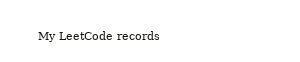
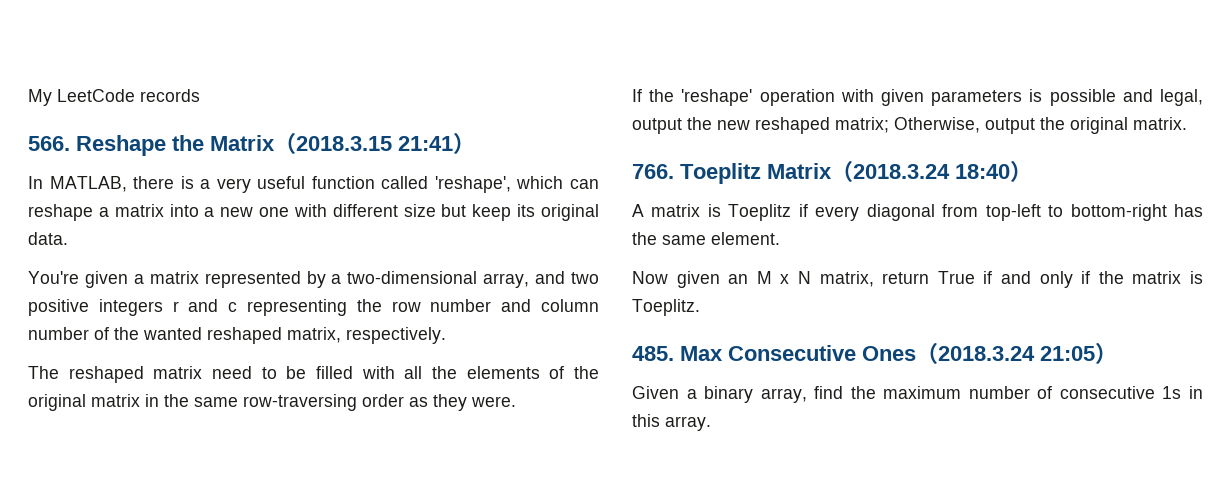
+ 566. Reshape the Matrix（2018.3.15 21:41）
+ In MATLAB, there is a very useful function called 'reshape', which can reshape a matrix into a new one with different size but keep its original data.
+ You're given a matrix represented by a two-dimensional array, and two positive integers r and c representing the row number and column number of the wanted reshaped matrix, respectively.
+ The reshaped matrix need to be filled with all the elements of the original matrix in the same row-traversing order as they were.
+ If the 'reshape' operation with given parameters is possible and legal, output the new reshaped matrix; Otherwise, output the original matrix.
+ 766. Toeplitz Matrix（2018.3.24 18:40）
+ A matrix is Toeplitz if every diagonal from top-left to bottom-right has the same element.
+ Now given an M x N matrix, return True if and only if the matrix is Toeplitz.
+ 485. Max Consecutive Ones（2018.3.24 21:05）
+ Given a binary array, find the maximum number of consecutive 1s in this array.

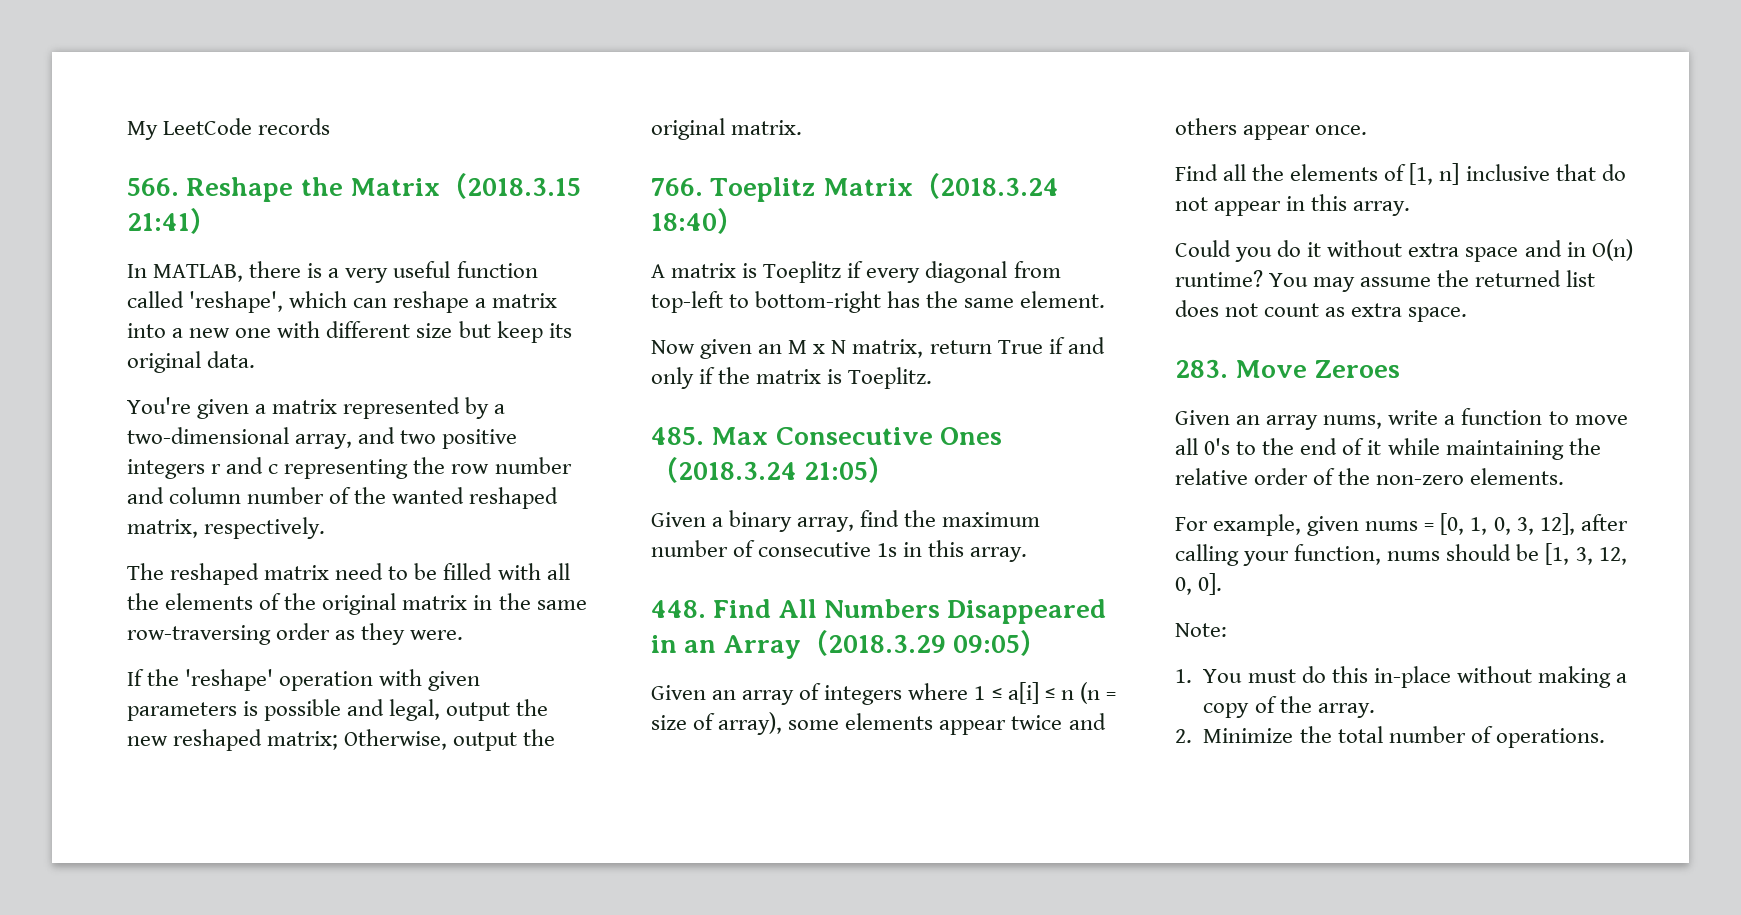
+ 448. Find All Numbers Disappeared in an Array（2018.3.29 09:05）
+ Given an array of integers where 1 ≤ a[i] ≤ n (n = size of array), some elements appear twice and others appear once.
+ Find all the elements of [1, n] inclusive that do not appear in this array.
+ Could you do it without extra space and in O(n) runtime? You may assume the returned list does not count as extra space.
+ 283. Move Zeroes
+ Given an array nums, write a function to move all 0's to the end of it while maintaining the relative order of the non-zero elements.
+ For example, given nums = [0, 1, 0, 3, 12], after calling your function, nums should be [1, 3, 12, 0, 0].
+ Note:
+ 1. You must do this in-place without making a copy of the array.
+ 2. Minimize the total number of operations.

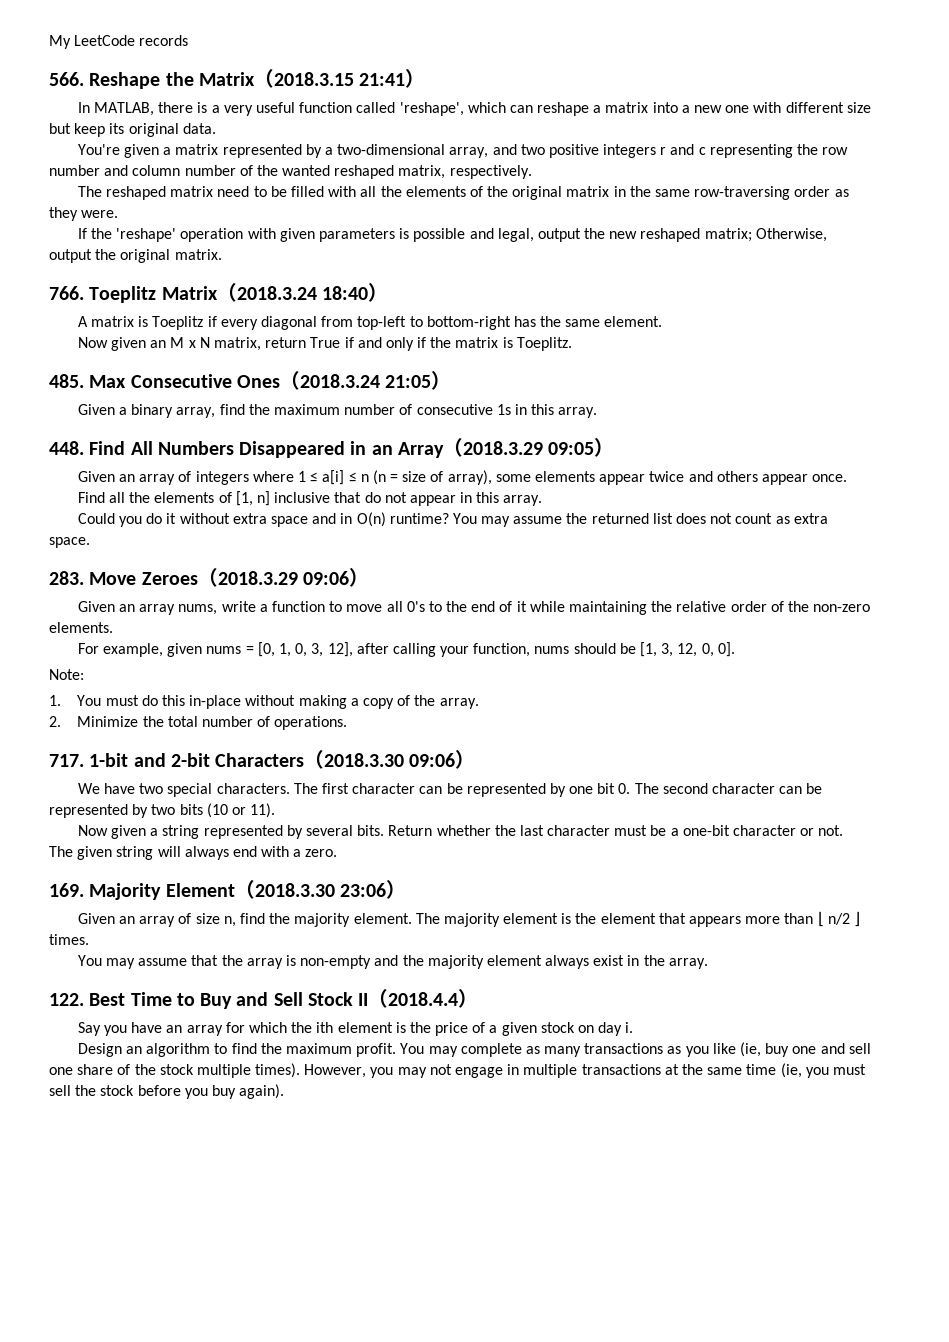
- 283. Move Zeroes
+ 283. Move Zeroes（2018.3.29 09:06）
+ 717. 1-bit and 2-bit Characters（2018.3.30 09:06）
+ We have two special characters. The first character can be represented by one bit 0. The second character can be represented by two bits (10 or 11).
+ Now given a string represented by several bits. Return whether the last character must be a one-bit character or not. The given string will always end with a zero.
+ 169. Majority Element（2018.3.30 23:06）
+ Given an array of size n, find the majority element. The majority element is the element that appears more than ⌊ n/2 ⌋ times.
+ You may assume that the array is non-empty and the majority element always exist in the array.
+ 122. Best Time to Buy and Sell Stock II（2018.4.4）
+ Say you have an array for which the ith element is the price of a given stock on day i.
+ Design an algorithm to find the maximum profit. You may complete as many transactions as you like (ie, buy one and sell one share of the stock multiple times). However, you may not engage in multiple transactions at the same time (ie, you must sell the stock before you buy again).

